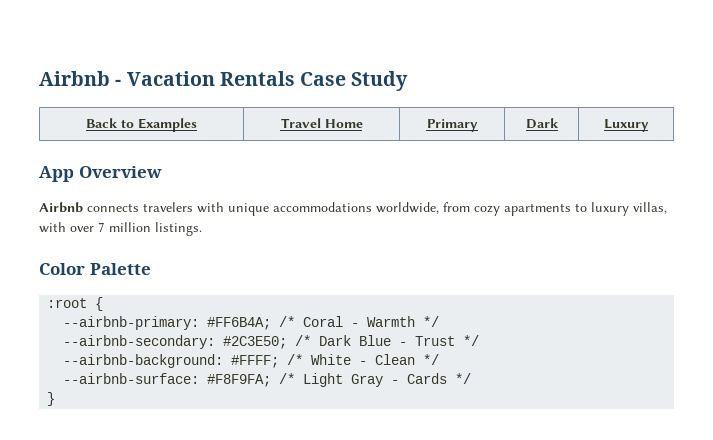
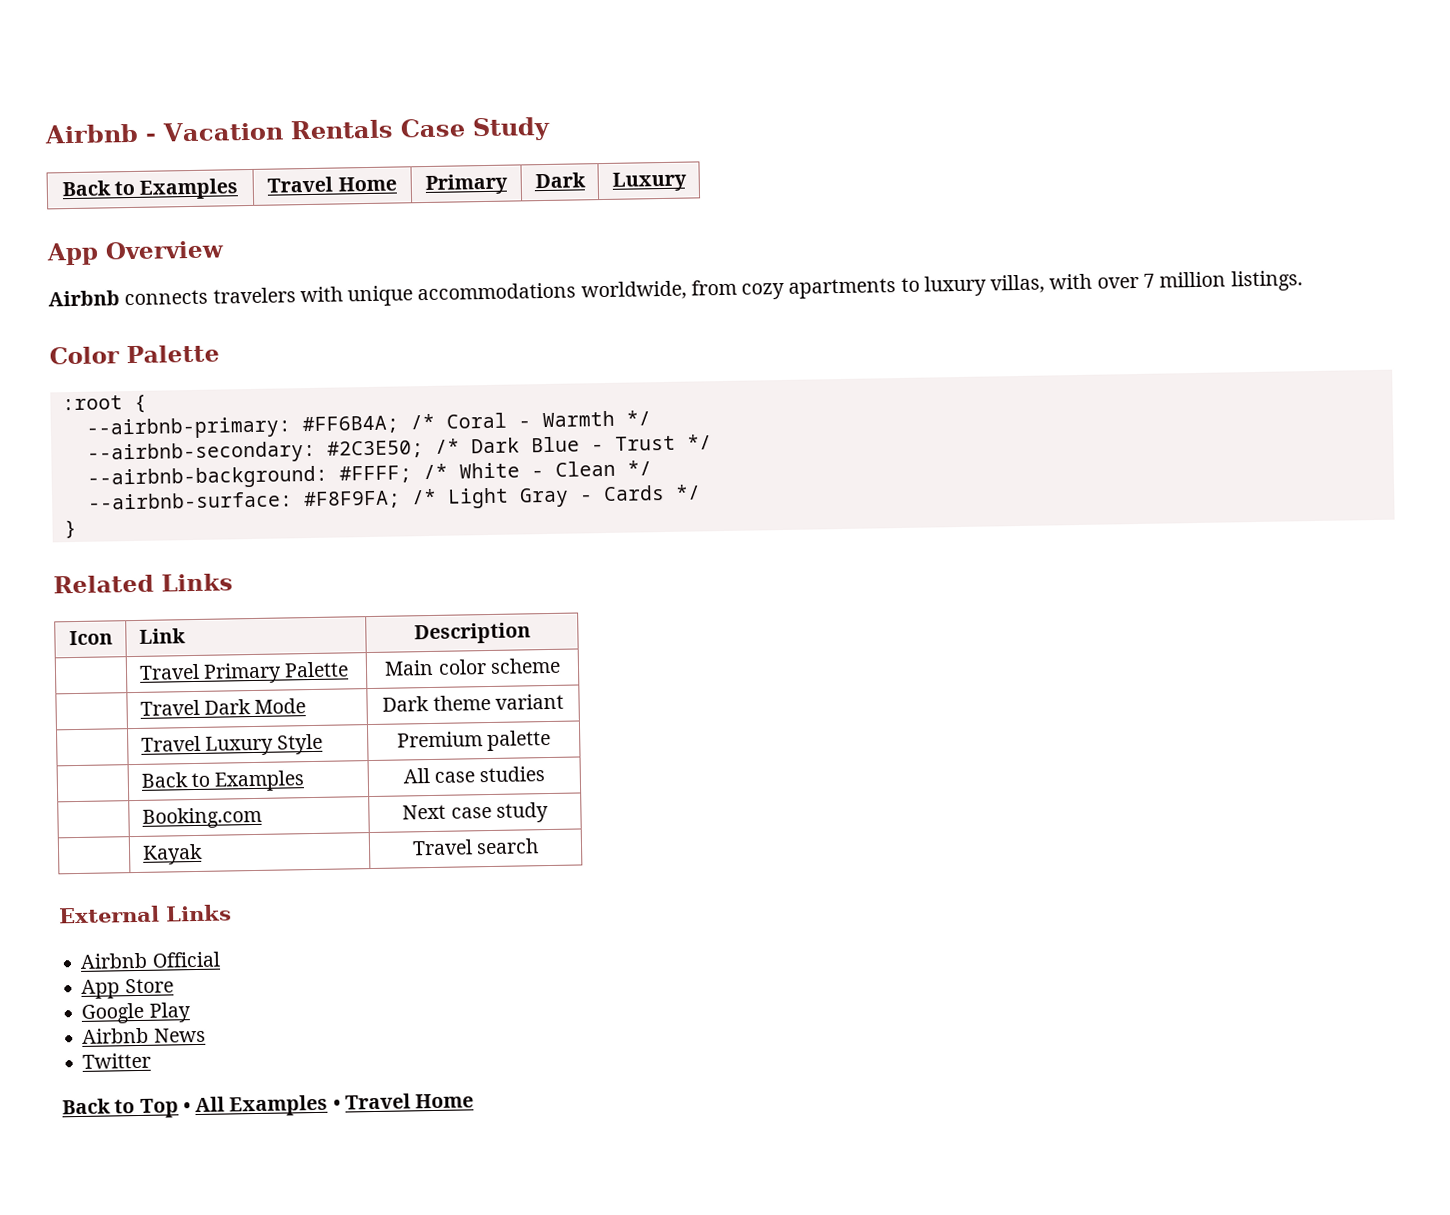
+ Related Links
+ Icon | Link | Description
+ | Travel Primary Palette | Main color scheme
+ | Travel Dark Mode | Dark theme variant
+ | Travel Luxury Style | Premium palette
+ | Back to Examples | All case studies
+ | Booking.com | Next case study
+ | Kayak | Travel search
+ External Links
+ Airbnb Official
+ App Store
+ Google Play
+ Airbnb News
+ Twitter
+ Back to Top • All Examples • Travel Home

